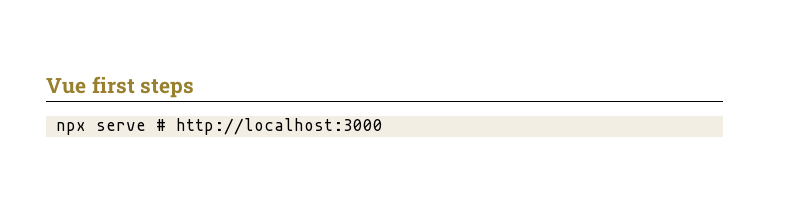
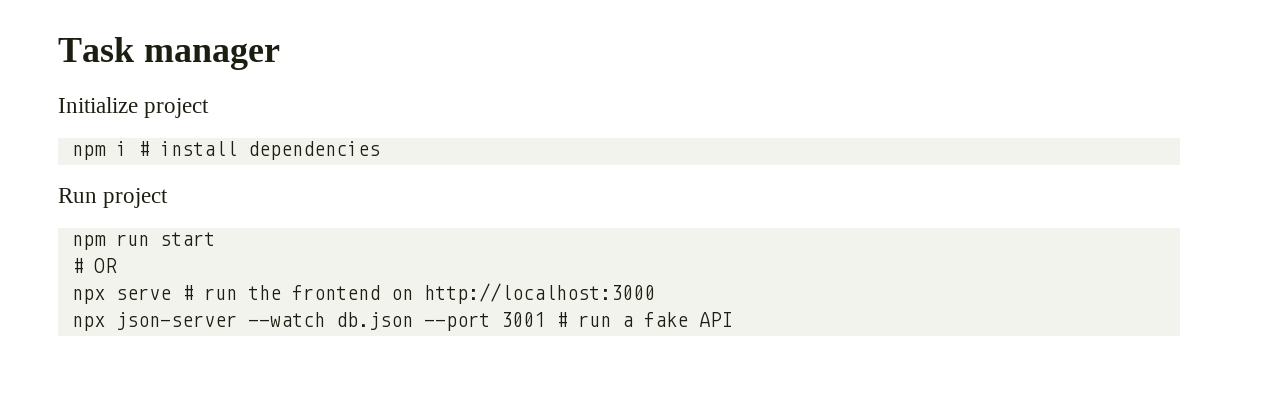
- Vue first steps
- npx serve # http://localhost:3000
+ Task manager
+ Initialize project
+ npm i # install dependencies
+ Run project
+ npm run start
+ # OR
+ npx serve # run the frontend on http://localhost:3000
+ npx json-server --watch db.json --port 3001 # run a fake API

